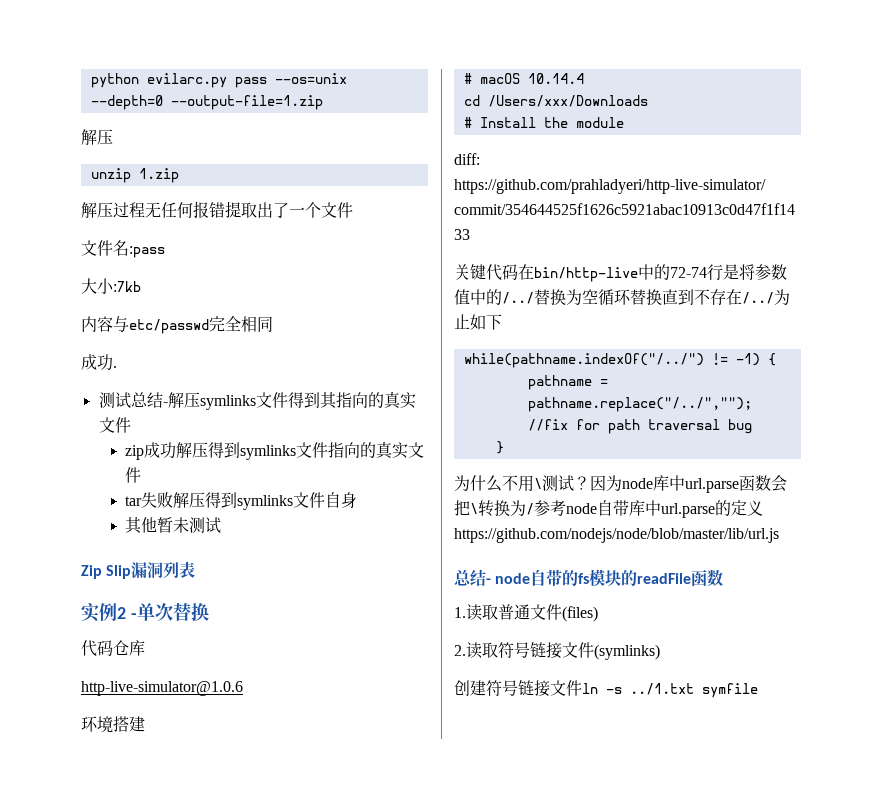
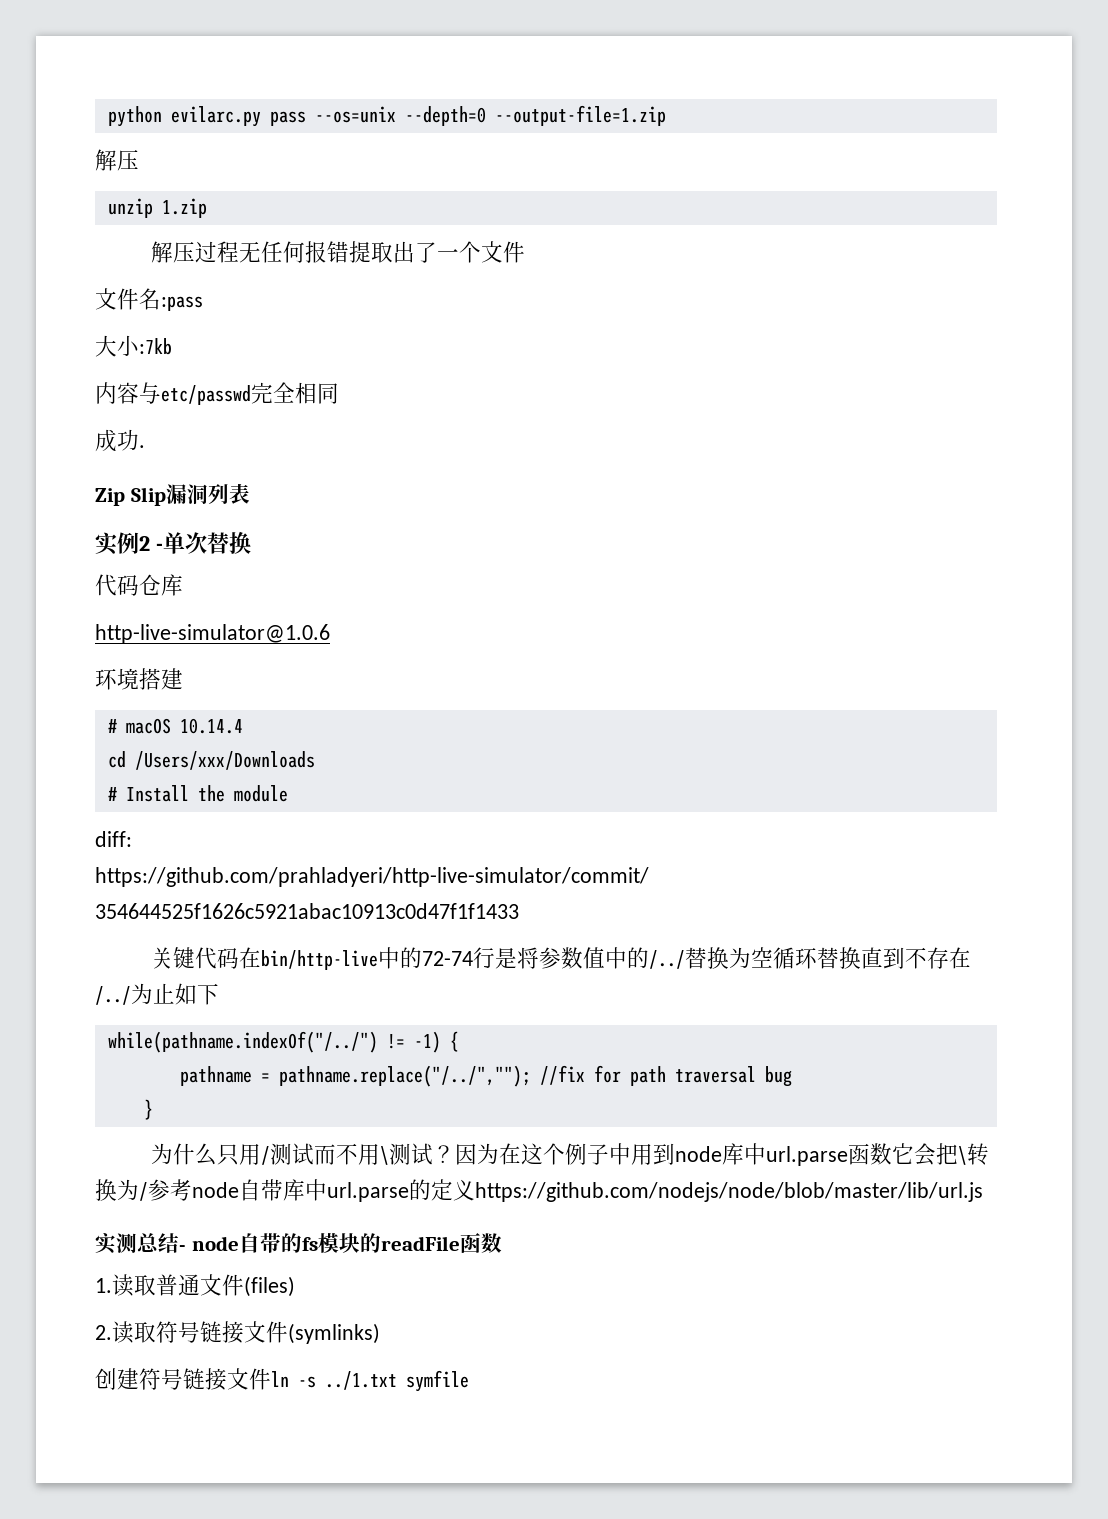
- 测试总结-解压symlinks文件得到其指向的真实文件
- zip成功解压得到symlinks文件指向的真实文件
- tar失败解压得到symlinks文件自身
- 其他暂未测试
- 为什么不用\测试？
+ 为什么只用/测试而不用\测试？
- 因为node库中url.parse函数会把\转换为/参考node自带库中url.parse的定义https://github.com/nodejs/node/blob/master/lib/url.js
+ 因为在这个例子中用到node库中url.parse函数它会把\转换为/参考node自带库中url.parse的定义https://github.com/nodejs/node/blob/master/lib/url.js
- 总结- node自带的fs模块的readFile函数
+ 实测总结- node自带的fs模块的readFile函数

